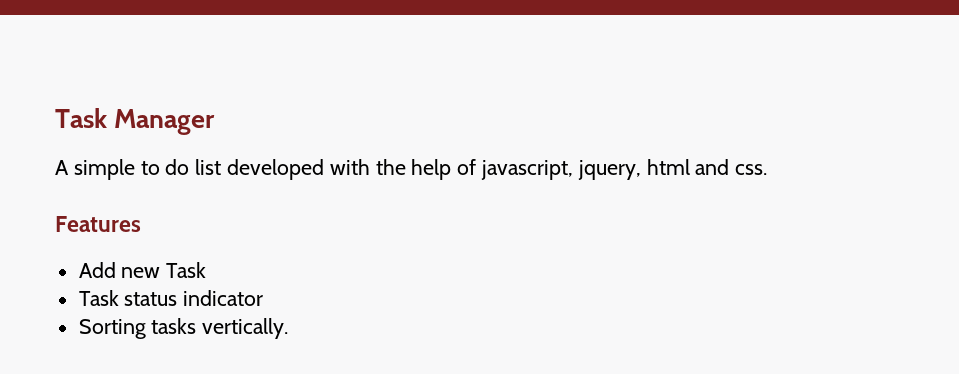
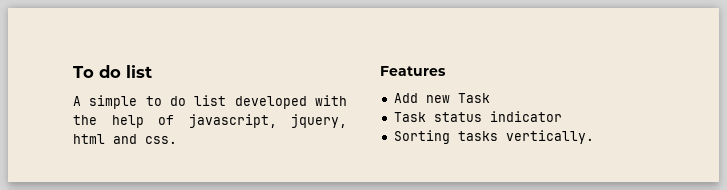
- Task Manager
+ To do list

